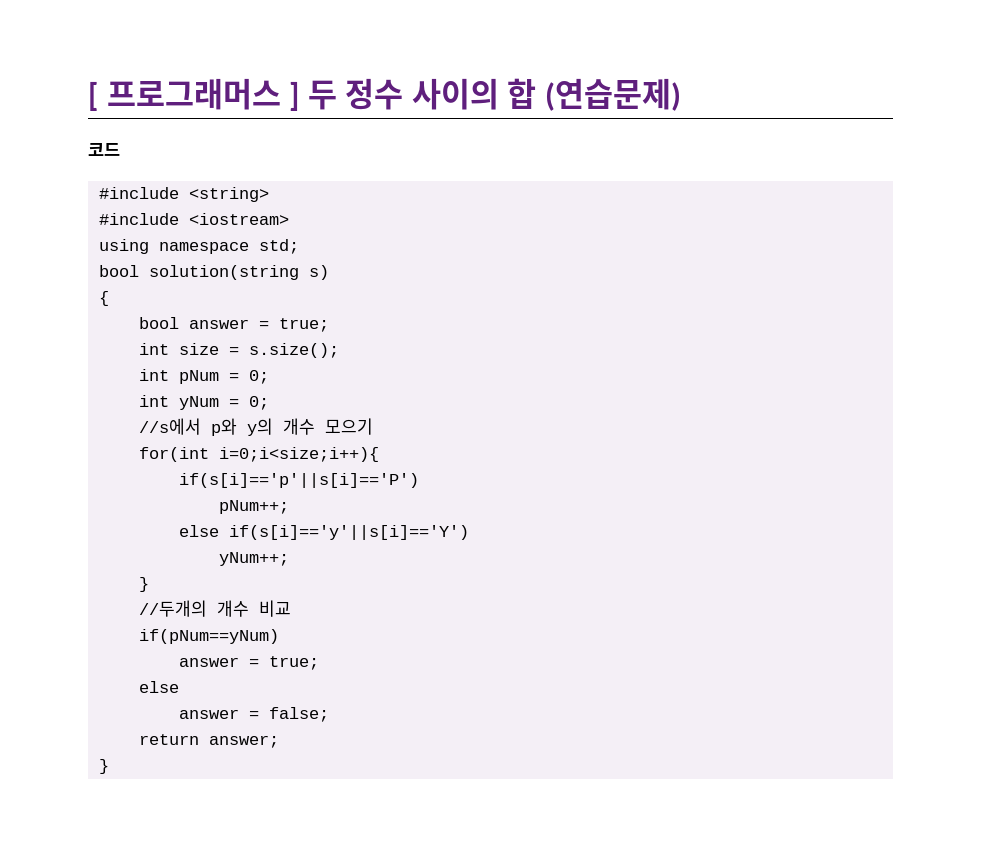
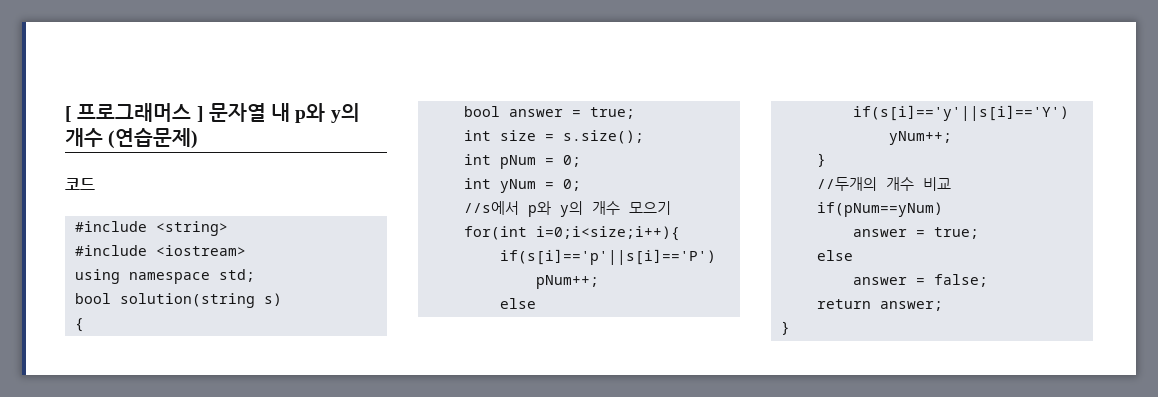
- [ 프로그래머스 ] 두 정수 사이의 합 (연습문제)
+ [ 프로그래머스 ] 문자열 내 p와 y의 개수 (연습문제)

